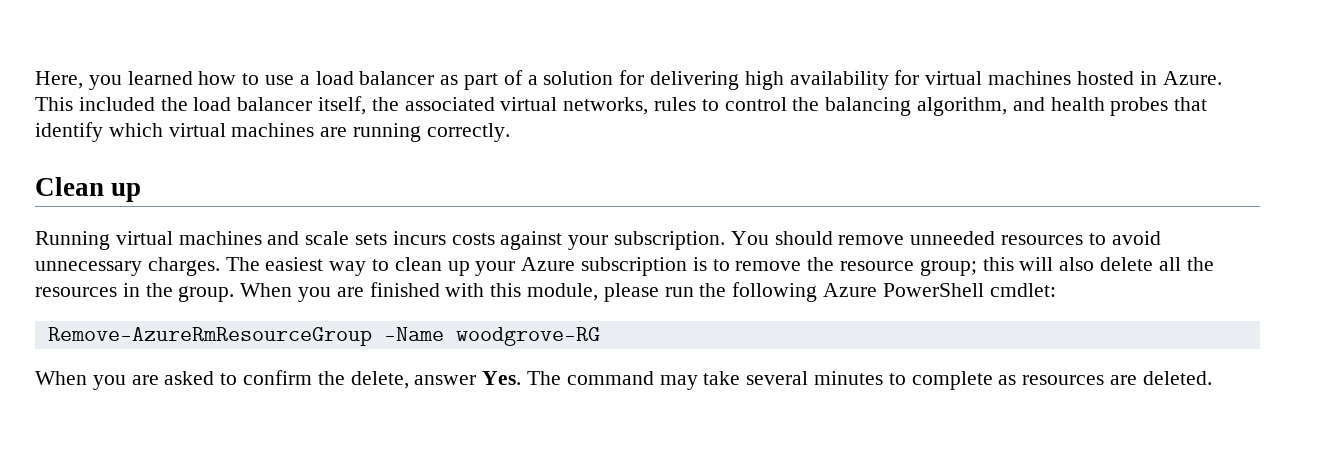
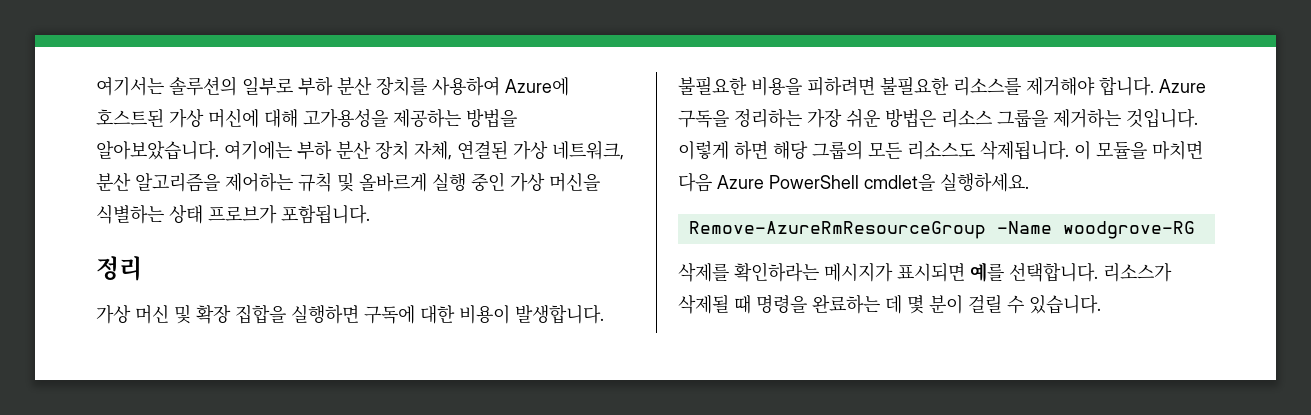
- Here, you learned how to use a load balancer as part of a solution for delivering high availability for virtual machines hosted in Azure. This included the load balancer itself, the associated virtual networks, rules to control the balancing algorithm, and health probes that identify which virtual machines are running correctly.
- Clean up
- Running virtual machines and scale sets incurs costs against your subscription. You should remove unneeded resources to avoid unnecessary charges. The easiest way to clean up your Azure subscription is to remove the resource group; this will also delete all the resources in the group. When you are finished with this module, please run the following Azure PowerShell cmdlet:
+ 여기서는 솔루션의 일부로 부하 분산 장치를 사용하여 Azure에 호스트된 가상 머신에 대해 고가용성을 제공하는 방법을 알아보았습니다. 여기에는 부하 분산 장치 자체, 연결된 가상 네트워크, 분산 알고리즘을 제어하는 규칙 및 올바르게 실행 중인 가상 머신을 식별하는 상태 프로브가 포함됩니다.
+ 정리
+ 가상 머신 및 확장 집합을 실행하면 구독에 대한 비용이 발생합니다. 불필요한 비용을 피하려면 불필요한 리소스를 제거해야 합니다. Azure 구독을 정리하는 가장 쉬운 방법은 리소스 그룹을 제거하는 것입니다. 이렇게 하면 해당 그룹의 모든 리소스도 삭제됩니다. 이 모듈을 마치면 다음 Azure PowerShell cmdlet을 실행하세요.
  Remove-AzureRmResourceGroup -Name woodgrove-RG
- When you are asked to confirm the delete, answer Yes. The command may take several minutes to complete as resources are deleted.
+ 삭제를 확인하라는 메시지가 표시되면 예를 선택합니다. 리소스가 삭제될 때 명령을 완료하는 데 몇 분이 걸릴 수 있습니다.

